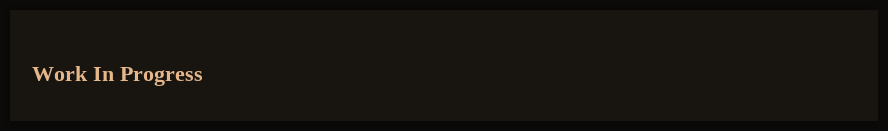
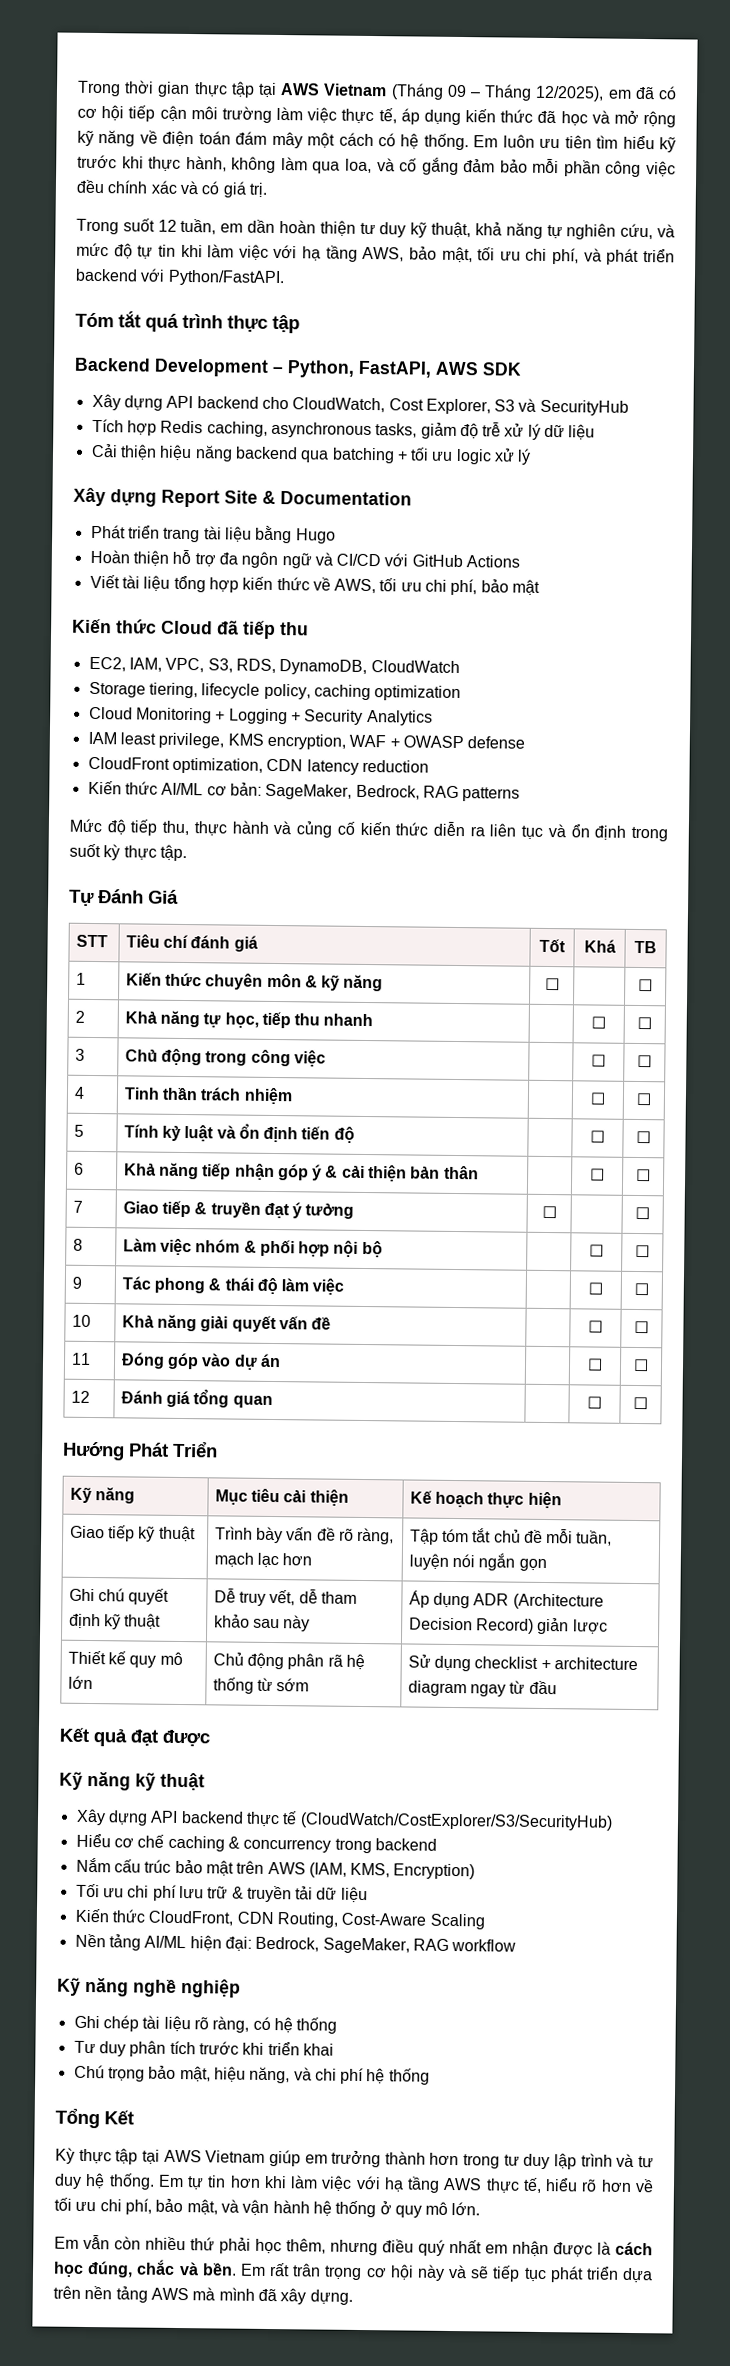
- Work In Progress
+ Trong thời gian thực tập tại AWS Vietnam (Tháng 09 – Tháng 12/2025), em đã có cơ hội tiếp cận môi trường làm việc thực tế, áp dụng kiến thức đã học và mở rộng kỹ năng về điện toán đám mây một cách có hệ thống. Em luôn ưu tiên tìm hiểu kỹ trước khi thực hành, không làm qua loa, và cố gắng đảm bảo mỗi phần công việc đều chính xác và có giá trị.
+ Trong suốt 12 tuần, em dần hoàn thiện tư duy kỹ thuật, khả năng tự nghiên cứu, và mức độ tự tin khi làm việc với hạ tầng AWS, bảo mật, tối ưu chi phí, và phát triển backend với Python/FastAPI.
+ Tóm tắt quá trình thực tập
+ Backend Development – Python, FastAPI, AWS SDK
+ Xây dựng API backend cho CloudWatch, Cost Explorer, S3 và SecurityHub
+ Tích hợp Redis caching, asynchronous tasks, giảm độ trễ xử lý dữ liệu
+ Cải thiện hiệu năng backend qua batching + tối ưu logic xử lý
+ Xây dựng Report Site & Documentation
+ Phát triển trang tài liệu bằng Hugo
+ Hoàn thiện hỗ trợ đa ngôn ngữ và CI/CD với GitHub Actions
+ Viết tài liệu tổng hợp kiến thức về AWS, tối ưu chi phí, bảo mật
+ Kiến thức Cloud đã tiếp thu
+ EC2, IAM, VPC, S3, RDS, DynamoDB, CloudWatch
+ Storage tiering, lifecycle policy, caching optimization
+ Cloud Monitoring + Logging + Security Analytics
+ IAM least privilege, KMS encryption, WAF + OWASP defense
+ CloudFront optimization, CDN latency reduction
+ Kiến thức AI/ML cơ bản: SageMaker, Bedrock, RAG patterns
+ Mức độ tiếp thu, thực hành và củng cố kiến thức diễn ra liên tục và ổn định trong suốt kỳ thực tập.
+ Tự Đánh Giá
+ STT | Tiêu chí đánh giá | Tốt | Khá | TB
+ 1 | Kiến thức chuyên môn & kỹ năng | ☐ | | ☐
+ 2 | Khả năng tự học, tiếp thu nhanh | | ☐ | ☐
+ 3 | Chủ động trong công việc | | ☐ | ☐
+ 4 | Tinh thần trách nhiệm | | ☐ | ☐
+ 5 | Tính kỷ luật và ổn định tiến độ | | ☐ | ☐
+ 6 | Khả năng tiếp nhận góp ý & cải thiện bản thân | | ☐ | ☐
+ 7 | Giao tiếp & truyền đạt ý tưởng | ☐ | | ☐
+ 8 | Làm việc nhóm & phối hợp nội bộ | | ☐ | ☐
+ 9 | Tác phong & thái độ làm việc | | ☐ | ☐
+ 10 | Khả năng giải quyết vấn đề | | ☐ | ☐
+ 11 | Đóng góp vào dự án | | ☐ | ☐
+ 12 | Đánh giá tổng quan | | ☐ | ☐
+ Hướng Phát Triển
+ Kỹ năng | Mục tiêu cải thiện | Kế hoạch thực hiện
+ Giao tiếp kỹ thuật | Trình bày vấn đề rõ ràng, mạch lạc hơn | Tập tóm tắt chủ đề mỗi tuần, luyện nói ngắn gọn
+ Ghi chú quyết định kỹ thuật | Dễ truy vết, dễ tham khảo sau này | Áp dụng ADR (Architecture Decision Record) giản lược
+ Thiết kế quy mô lớn | Chủ động phân rã hệ thống từ sớm | Sử dụng checklist + architecture diagram ngay từ đầu
+ Kết quả đạt được
+ Kỹ năng kỹ thuật
+ Xây dựng API backend thực tế (CloudWatch/CostExplorer/S3/SecurityHub)
+ Hiểu cơ chế caching & concurrency trong backend
+ Nắm cấu trúc bảo mật trên AWS (IAM, KMS, Encryption)
+ Tối ưu chi phí lưu trữ & truyền tải dữ liệu
+ Kiến thức CloudFront, CDN Routing, Cost-Aware Scaling
+ Nền tảng AI/ML hiện đại: Bedrock, SageMaker, RAG workflow
+ Kỹ năng nghề nghiệp
+ Ghi chép tài liệu rõ ràng, có hệ thống
+ Tư duy phân tích trước khi triển khai
+ Chú trọng bảo mật, hiệu năng, và chi phí hệ thống
+ Tổng Kết
+ Kỳ thực tập tại AWS Vietnam giúp em trưởng thành hơn trong tư duy lập trình và tư duy hệ thống. Em tự tin hơn khi làm việc với hạ tầng AWS thực tế, hiểu rõ hơn về tối ưu chi phí, bảo mật, và vận hành hệ thống ở quy mô lớn.
+ Em vẫn còn nhiều thứ phải học thêm, nhưng điều quý nhất em nhận được là cách học đúng, chắc và bền. Em rất trân trọng cơ hội này và sẽ tiếp tục phát triển dựa trên nền tảng AWS mà mình đã xây dựng.

